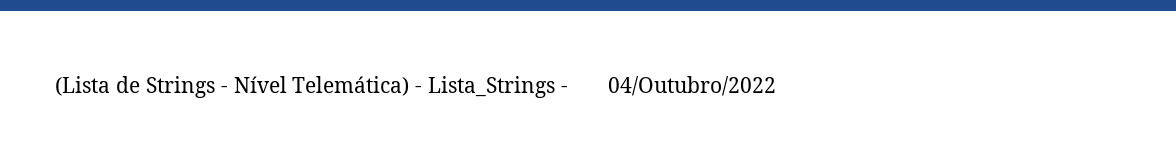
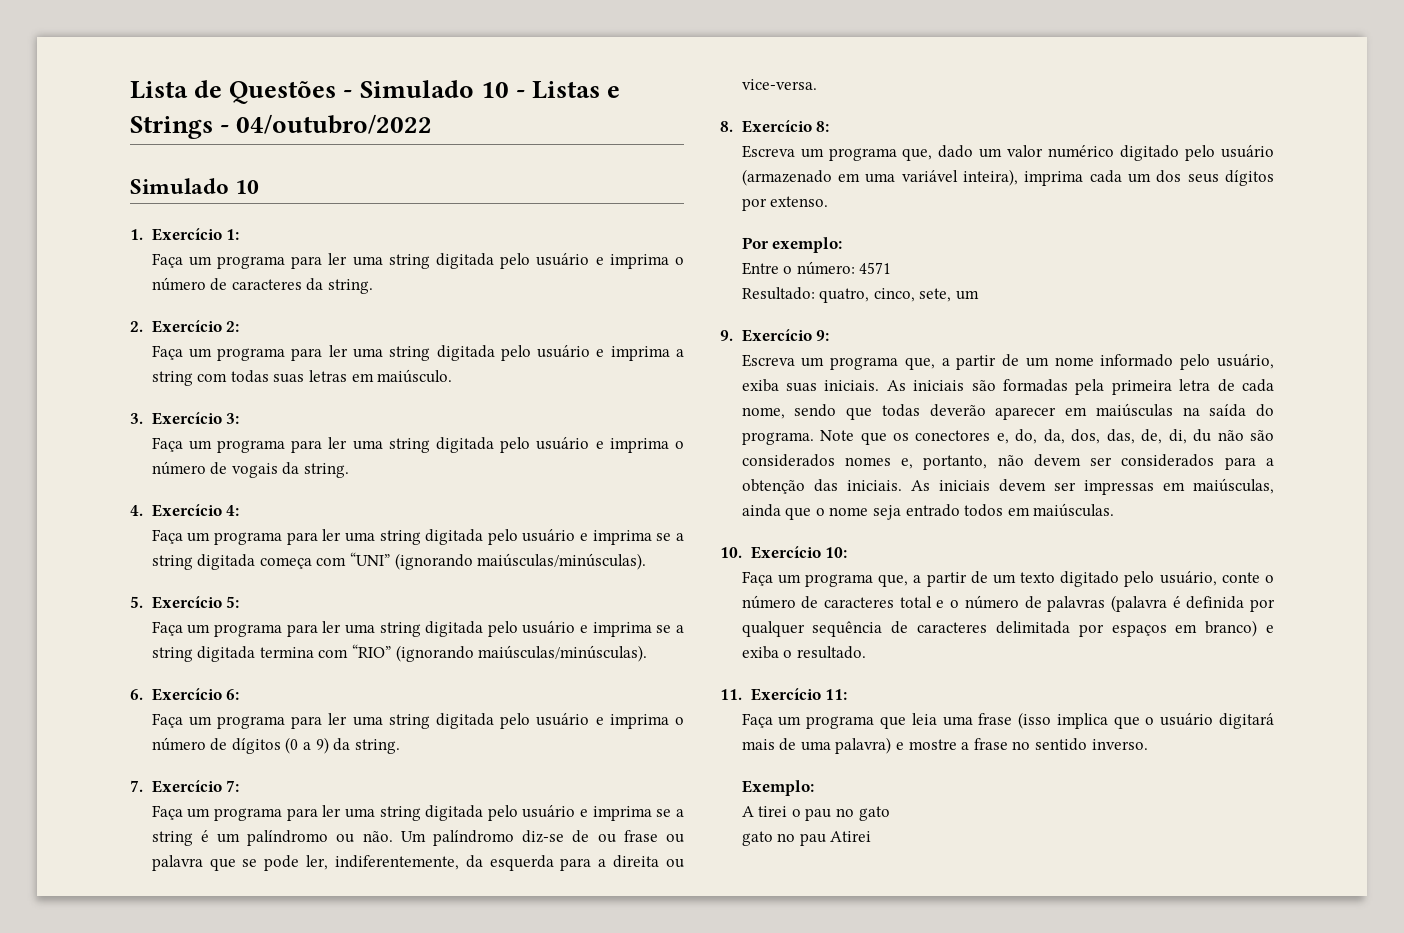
- (Lista de Strings - Nível Telemática) - Lista_Strings - 04/Outubro/2022
+ Lista de Questões - Simulado 10 - Listas e Strings - 04/outubro/2022
+ Simulado 10
+ 1. Exercício 1:
+ Faça um programa para ler uma string digitada pelo usuário e imprima o número de caracteres da string.
+ 2. Exercício 2:
+ Faça um programa para ler uma string digitada pelo usuário e imprima a string com todas suas letras em maiúsculo.
+ 3. Exercício 3:
+ Faça um programa para ler uma string digitada pelo usuário e imprima o número de vogais da string.
+ 4. Exercício 4:
+ Faça um programa para ler uma string digitada pelo usuário e imprima se a string digitada começa com “UNI” (ignorando maiúsculas/minúsculas).
+ 5. Exercício 5:
+ Faça um programa para ler uma string digitada pelo usuário e imprima se a string digitada termina com “RIO” (ignorando maiúsculas/minúsculas).
+ 6. Exercício 6:
+ Faça um programa para ler uma string digitada pelo usuário e imprima o número de dígitos (0 a 9) da string.
+ 7. Exercício 7:
+ Faça um programa para ler uma string digitada pelo usuário e imprima se a string é um palíndromo ou não. Um palíndromo diz-se de ou frase ou palavra que se pode ler, indiferentemente, da esquerda para a direita ou vice-versa.
+ 8. Exercício 8:
+ Escreva um programa que, dado um valor numérico digitado pelo usuário (armazenado em uma variável inteira), imprima cada um dos seus dígitos por extenso.
+ Por exemplo:
+ Entre o número: 4571
+ Resultado: quatro, cinco, sete, um
+ 9. Exercício 9:
+ Escreva um programa que, a partir de um nome informado pelo usuário, exiba suas iniciais. As iniciais são formadas pela primeira letra de cada nome, sendo que todas deverão aparecer em maiúsculas na saída do programa. Note que os conectores e, do, da, dos, das, de, di, du não são considerados nomes e, portanto, não devem ser considerados para a obtenção das iniciais. As iniciais devem ser impressas em maiúsculas, ainda que o nome seja entrado todos em maiúsculas.
+ 10. Exercício 10:
+ Faça um programa que, a partir de um texto digitado pelo usuário, conte o número de caracteres total e o número de palavras (palavra é definida por qualquer sequência de caracteres delimitada por espaços em branco) e exiba o resultado.
+ 11. Exercício 11:
+ Faça um programa que leia uma frase (isso implica que o usuário digitará mais de uma palavra) e mostre a frase no sentido inverso.
+ Exemplo:
+ A tirei o pau no gato
+ gato no pau Atirei

